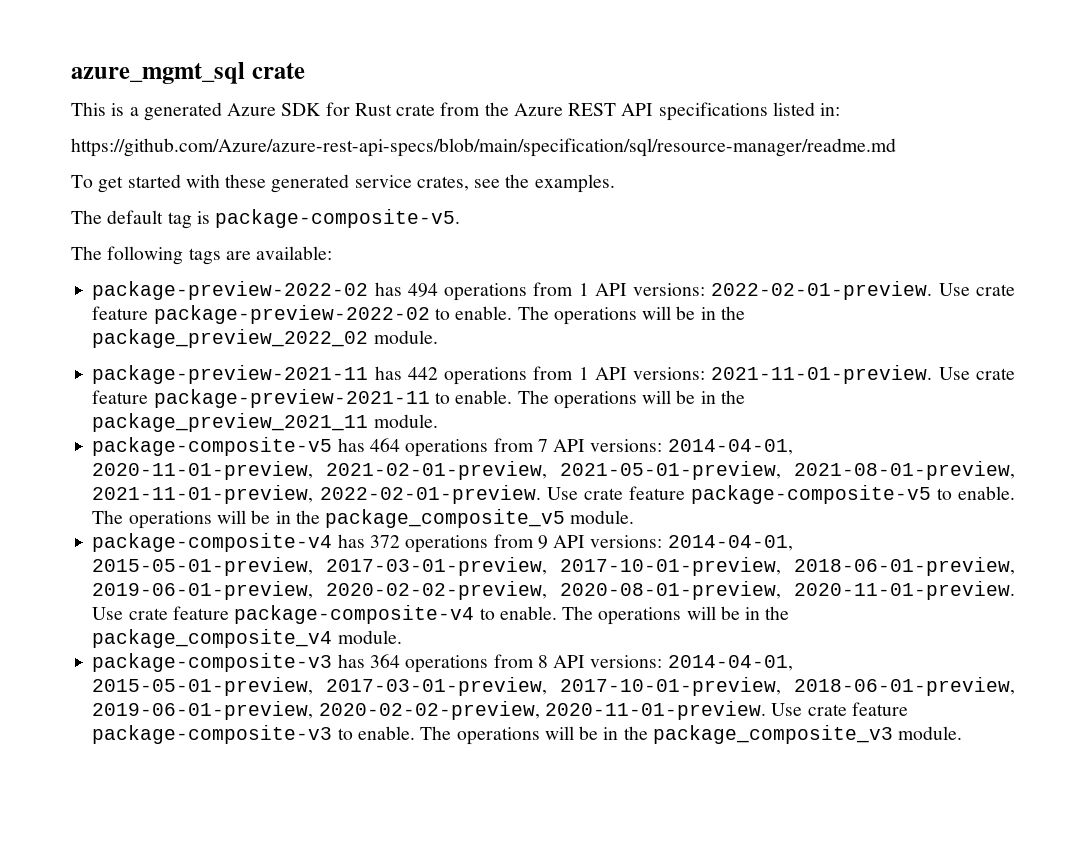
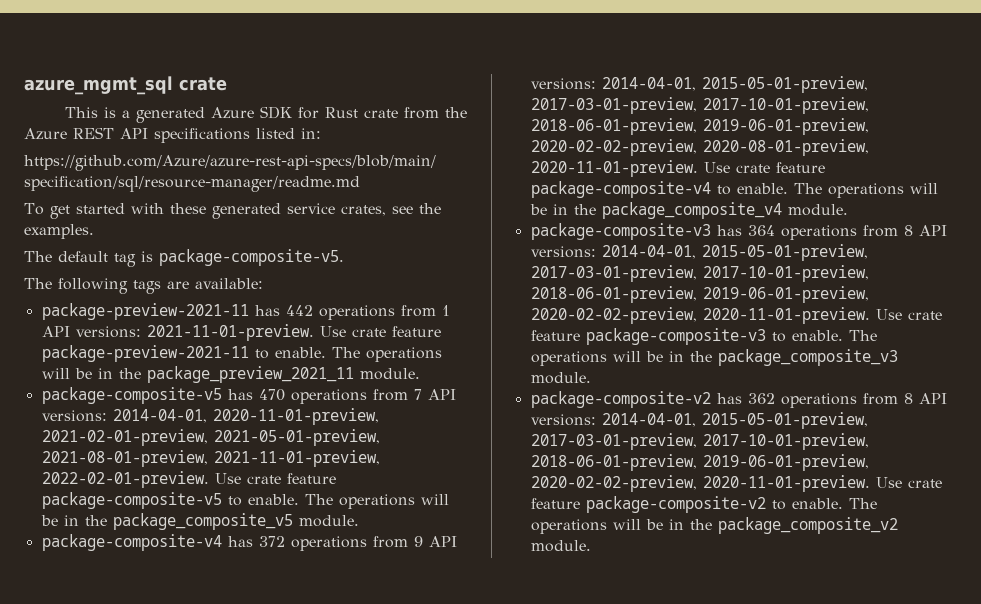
- package-preview-2022-02 has 494 operations from 1 API versions: 2022-02-01-preview. Use crate feature package-preview-2022-02 to enable. The operations will be in the package_preview_2022_02 module.
- package-composite-v5 has 464 operations from 7 API versions: 2014-04-01, 2020-11-01-preview, 2021-02-01-preview, 2021-05-01-preview, 2021-08-01-preview, 2021-11-01-preview, 2022-02-01-preview.
+ package-composite-v5 has 470 operations from 7 API versions: 2014-04-01, 2020-11-01-preview, 2021-02-01-preview, 2021-05-01-preview, 2021-08-01-preview, 2021-11-01-preview, 2022-02-01-preview.
+ package-composite-v2 has 362 operations from 8 API versions: 2014-04-01, 2015-05-01-preview, 2017-03-01-preview, 2017-10-01-preview, 2018-06-01-preview, 2019-06-01-preview, 2020-02-02-preview, 2020-11-01-preview. Use crate feature package-composite-v2 to enable. The operations will be in the package_composite_v2 module.

